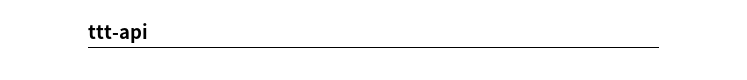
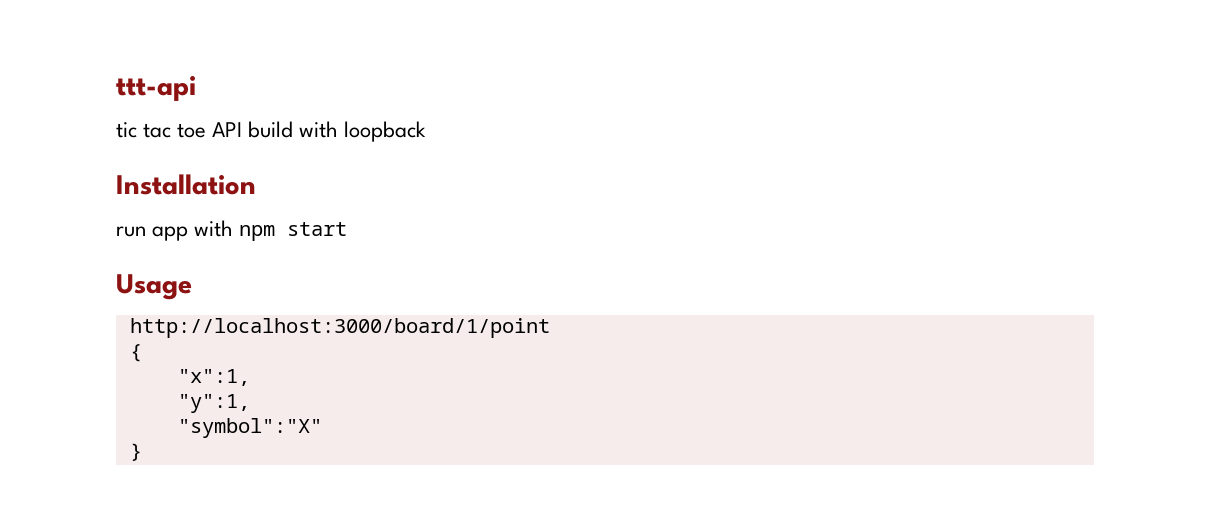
+ tic tac toe API build with loopback
+ Installation
+ run app with npm start
+ Usage
+ http://localhost:3000/board/1/point
+ {
+ "x":1,
+ "y":1,
+ "symbol":"X"
+ }

